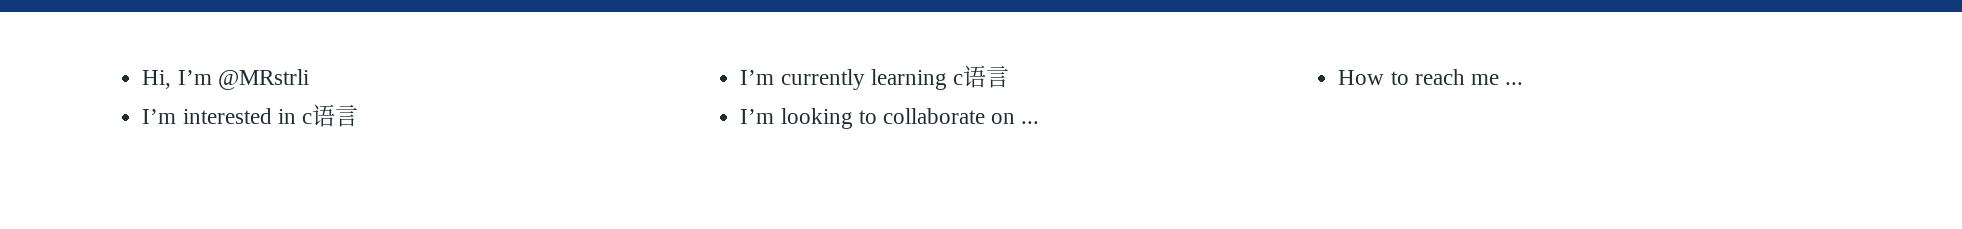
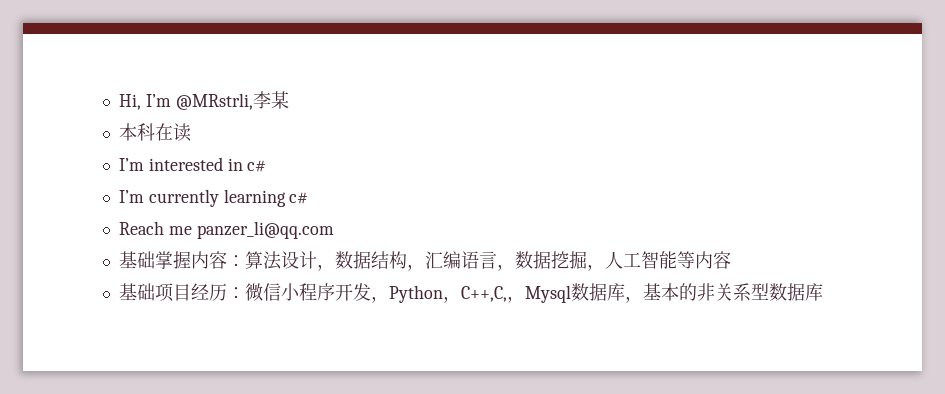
- Hi, I’m @MRstrli
+ Hi, I’m @MRstrli,李某
+ 本科在读
- I’m interested in c语言
+ I’m interested in c#
- I’m currently learning c语言
- I’m looking to collaborate on ...
- How to reach me ...
+ I’m currently learning c#
+ Reach me panzer_li@qq.com
+ 基础掌握内容：算法设计，数据结构，汇编语言，数据挖掘，人工智能等内容
+ 基础项目经历：微信小程序开发，Python，C++,C,，Mysql数据库，基本的非关系型数据库

